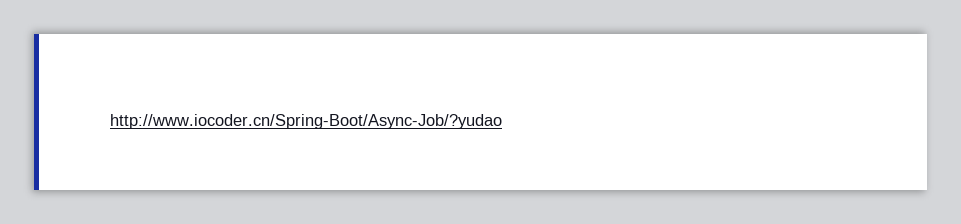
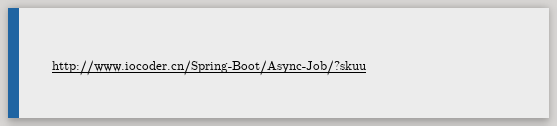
- http://www.iocoder.cn/Spring-Boot/Async-Job/?yudao
+ http://www.iocoder.cn/Spring-Boot/Async-Job/?skuu

